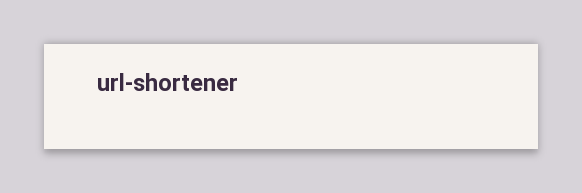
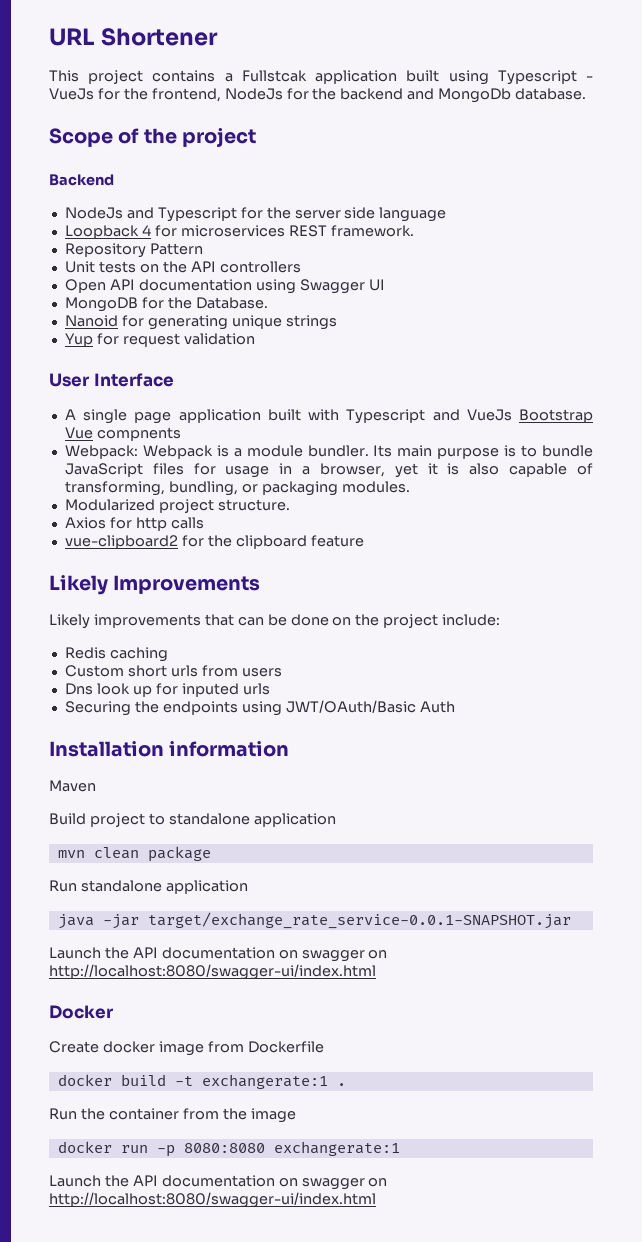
- url-shortener
+ URL Shortener
+ This project contains a Fullstcak application built using Typescript - VueJs for the frontend, NodeJs for the backend and MongoDb database.
+ Scope of the project
+ Backend
+ NodeJs and Typescript for the server side language
+ Loopback 4 for microservices REST framework.
+ Repository Pattern
+ Unit tests on the API controllers
+ Open API documentation using Swagger UI
+ MongoDB for the Database.
+ Nanoid for generating unique strings
+ Yup for request validation
+ User Interface
+ A single page application built with Typescript and VueJs Bootstrap Vue compnents
+ Webpack: Webpack is a module bundler. Its main purpose is to bundle JavaScript files for usage in a browser, yet it is also capable of transforming, bundling, or packaging modules.
+ Modularized project structure.
+ Axios for http calls
+ vue-clipboard2 for the clipboard feature
+ Likely Improvements
+ Likely improvements that can be done on the project include:
+ Redis caching
+ Custom short urls from users
+ Dns look up for inputed urls
+ Securing the endpoints using JWT/OAuth/Basic Auth
+ Installation information
+ Maven
+ Build project to standalone application
+ mvn clean package
+ Run standalone application
+ java -jar target/exchange_rate_service-0.0.1-SNAPSHOT.jar
+ Launch the API documentation on swagger on http://localhost:8080/swagger-ui/index.html
+ Docker
+ Create docker image from Dockerfile
+ docker build -t exchangerate:1 .
+ Run the container from the image
+ docker run -p 8080:8080 exchangerate:1
+ Launch the API documentation on swagger on http://localhost:8080/swagger-ui/index.html

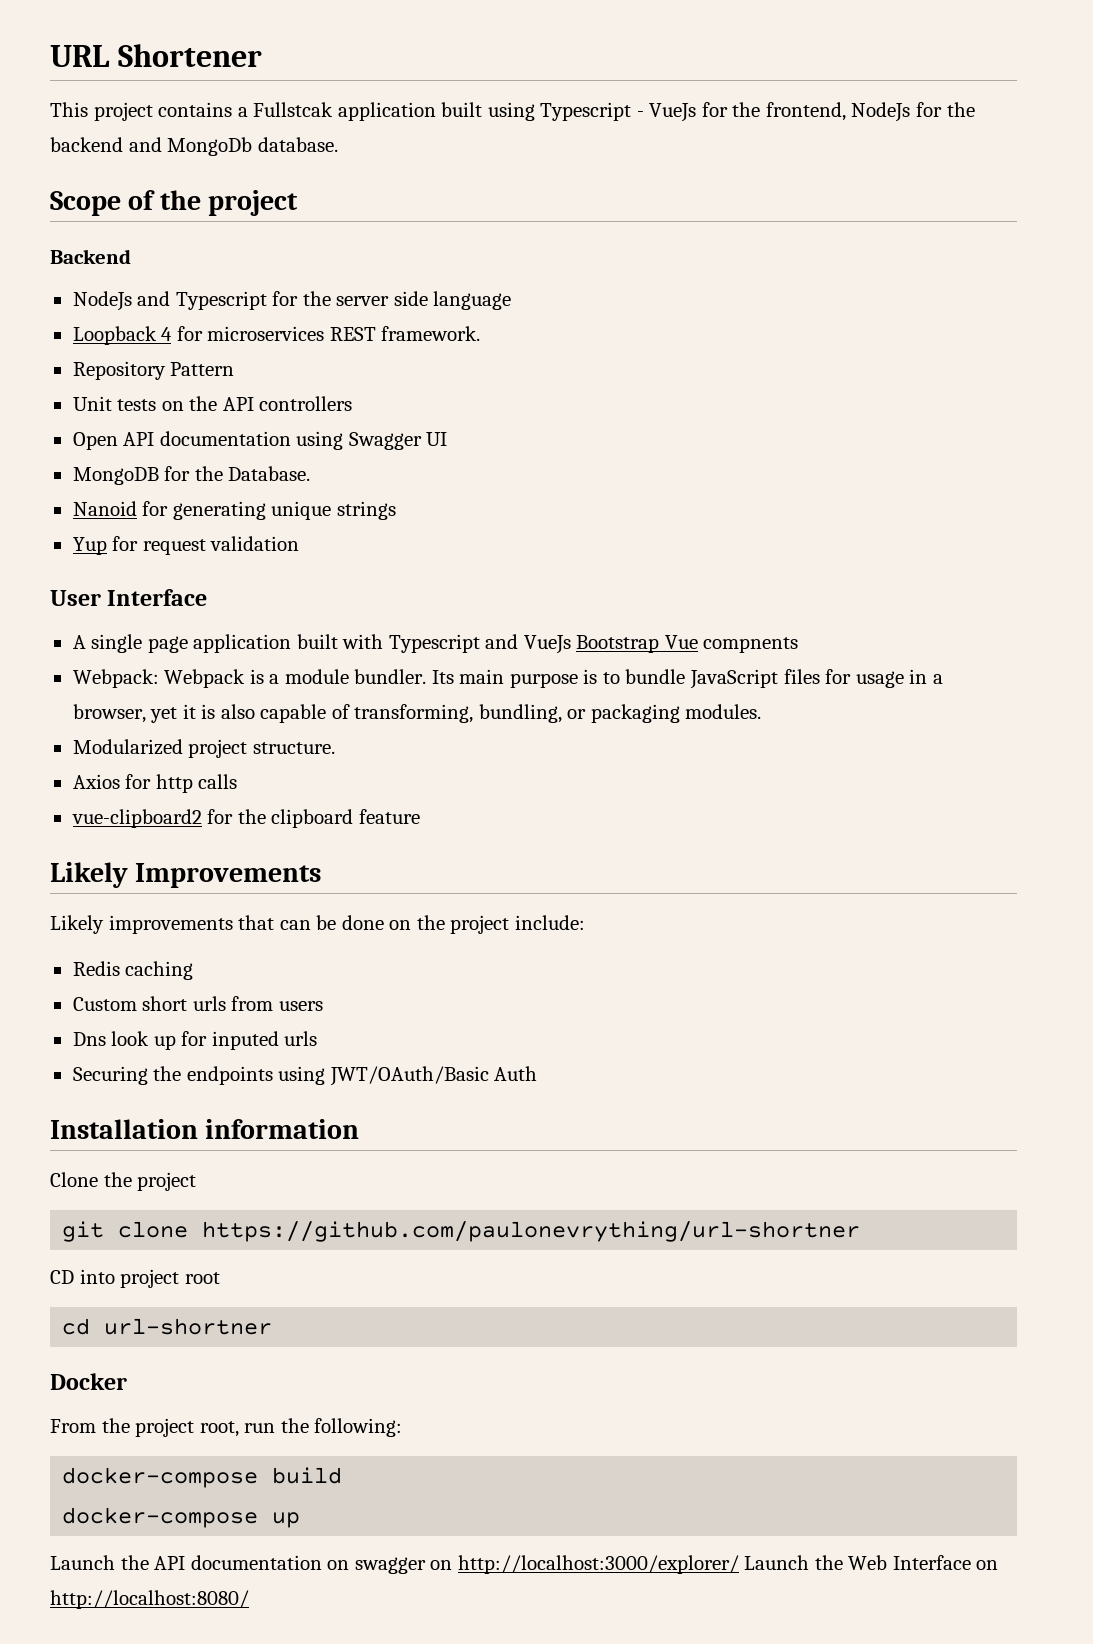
- Maven
- Build project to standalone application
- mvn clean package
- Run standalone application
- java -jar target/exchange_rate_service-0.0.1-SNAPSHOT.jar
- Launch the API documentation on swagger on http://localhost:8080/swagger-ui/index.html
+ Clone the project
+ git clone https://github.com/paulonevrything/url-shortner
+ CD into project root
+ cd url-shortner
  Docker
- Create docker image from Dockerfile
- docker build -t exchangerate:1 .
- Run the container from the image
- docker run -p 8080:8080 exchangerate:1
- Launch the API documentation on swagger on http://localhost:8080/swagger-ui/index.html
+ From the project root, run the following:
+ docker-compose build
+ docker-compose up
+ Launch the API documentation on swagger on http://localhost:3000/explorer/ Launch the Web Interface on http://localhost:8080/

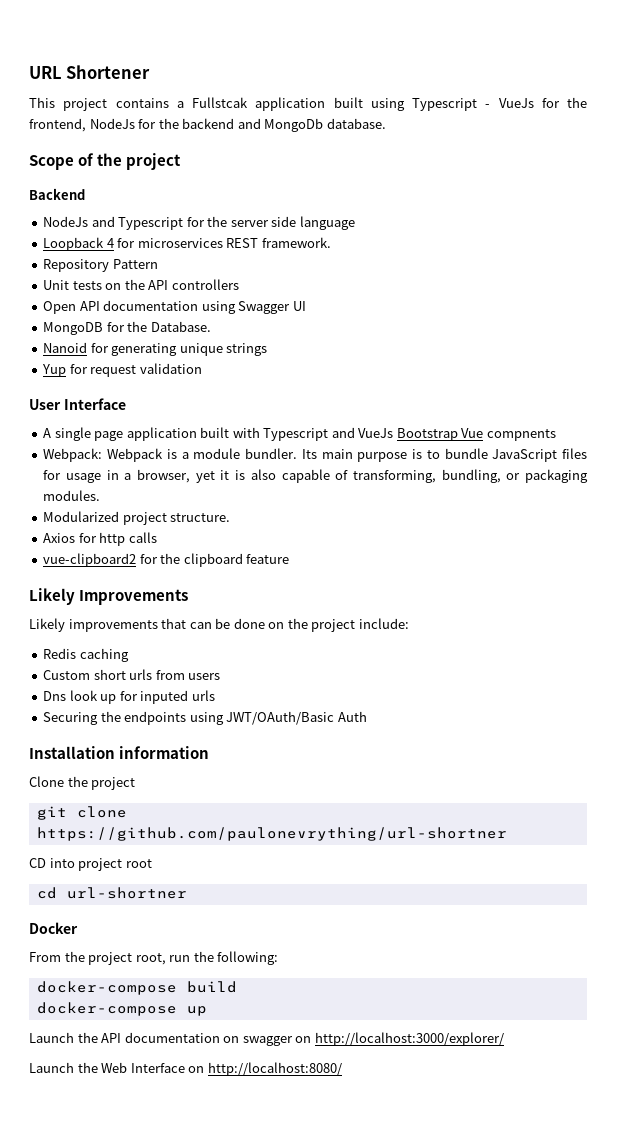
- Launch the API documentation on swagger on http://localhost:3000/explorer/ Launch the Web Interface on http://localhost:8080/
+ Launch the API documentation on swagger on http://localhost:3000/explorer/
+ Launch the Web Interface on http://localhost:8080/

